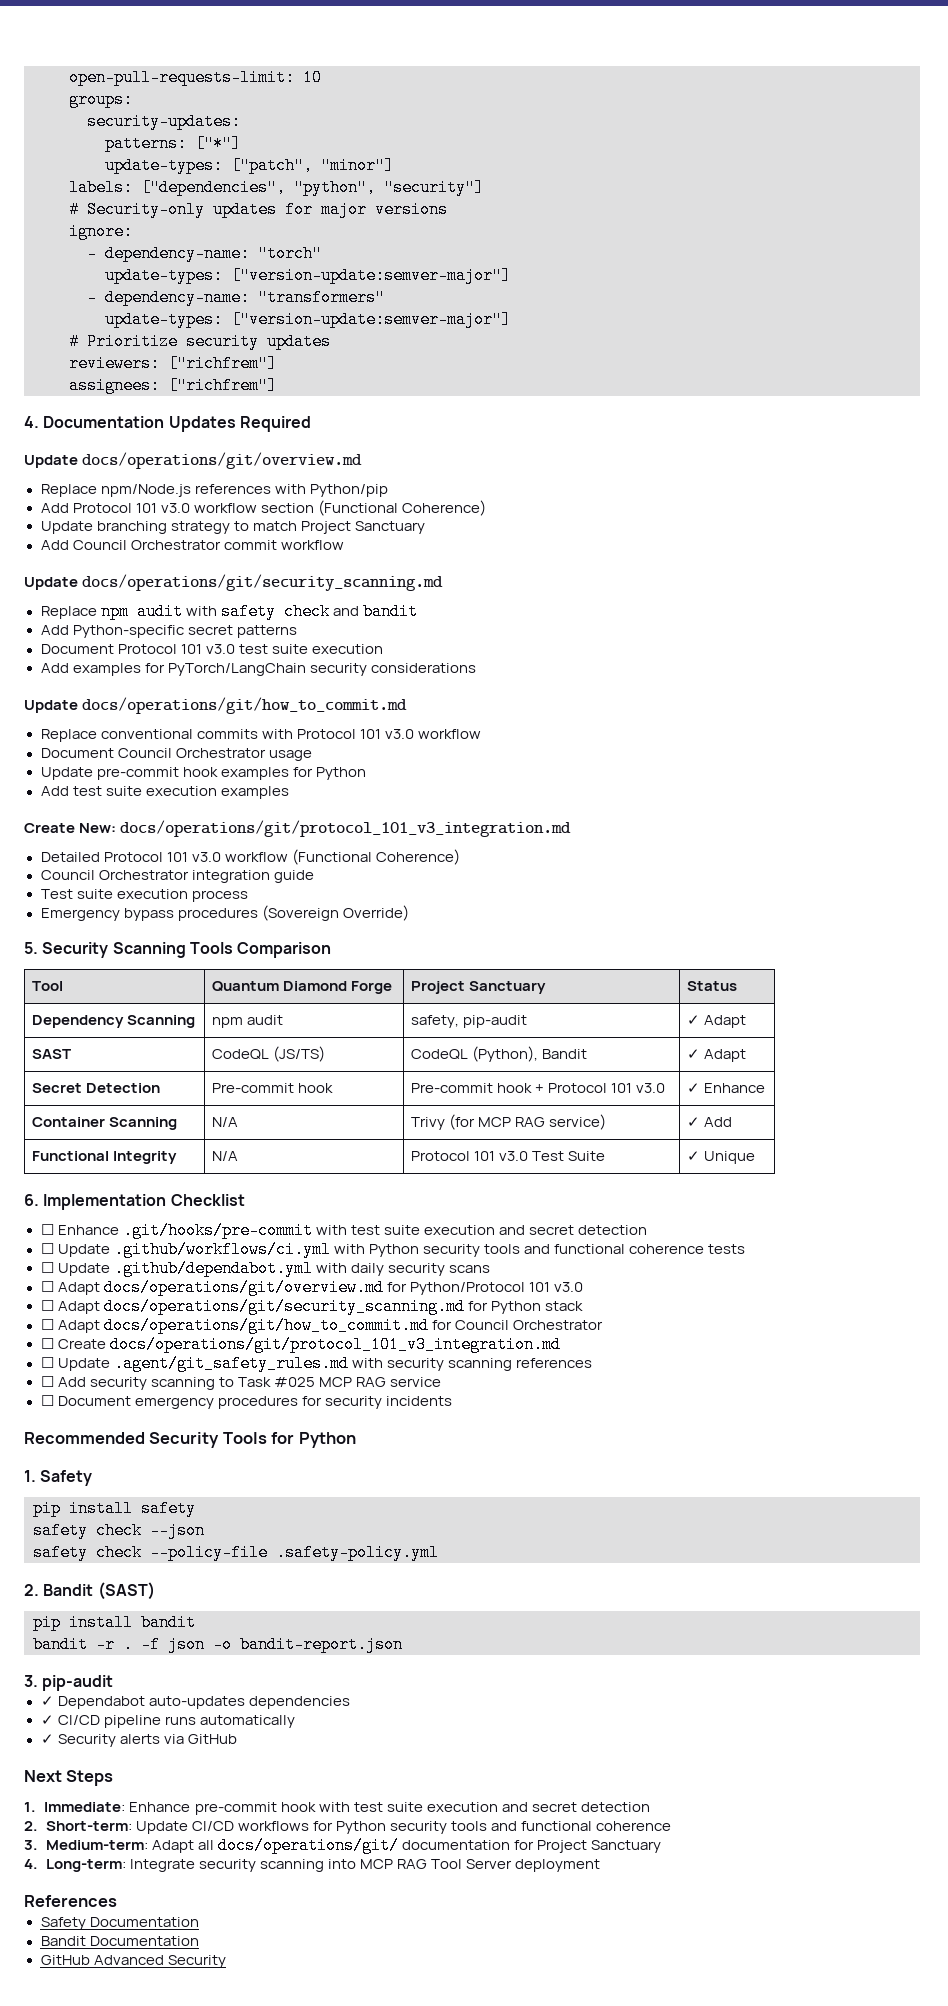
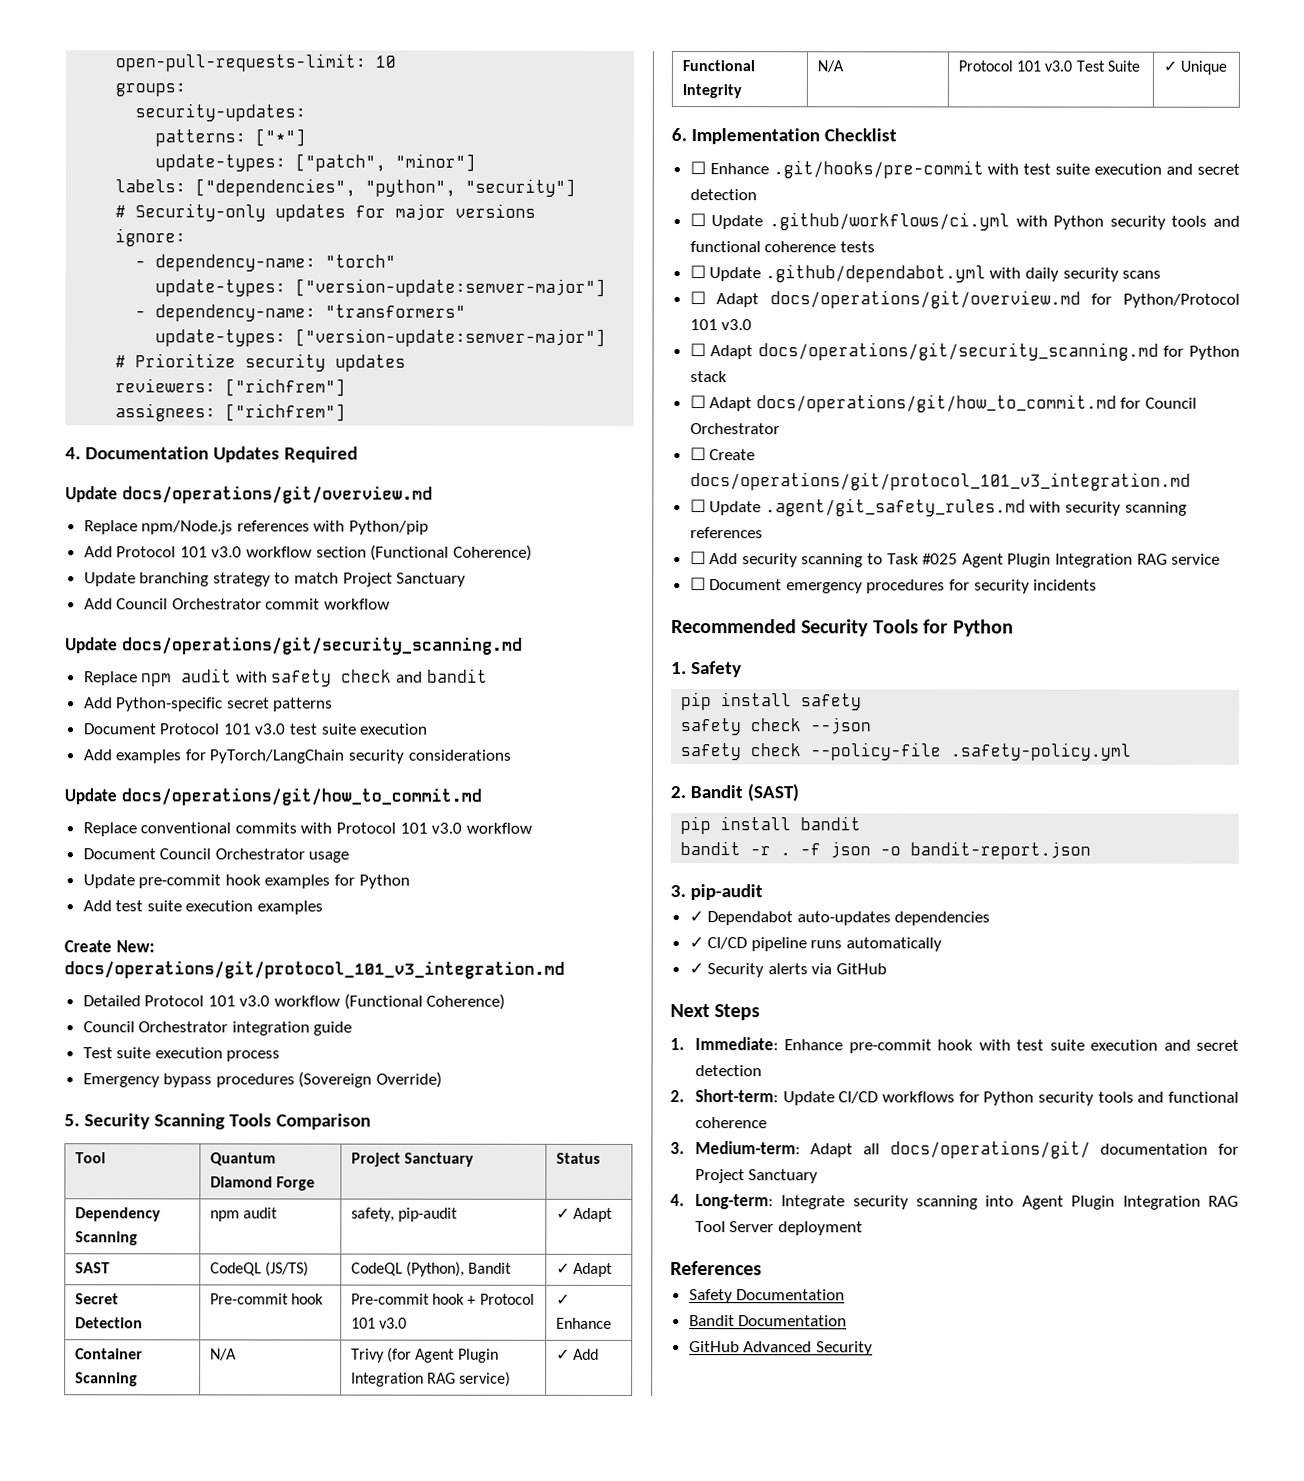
- Container Scanning | N/A | Trivy (for MCP RAG service) | ✓ Add
+ Container Scanning | N/A | Trivy (for Agent Plugin Integration RAG service) | ✓ Add
- ☐ Add security scanning to Task #025 MCP RAG service
+ ☐ Add security scanning to Task #025 Agent Plugin Integration RAG service
- 4. Long-term: Integrate security scanning into MCP RAG Tool Server deployment
+ 4. Long-term: Integrate security scanning into Agent Plugin Integration RAG Tool Server deployment

